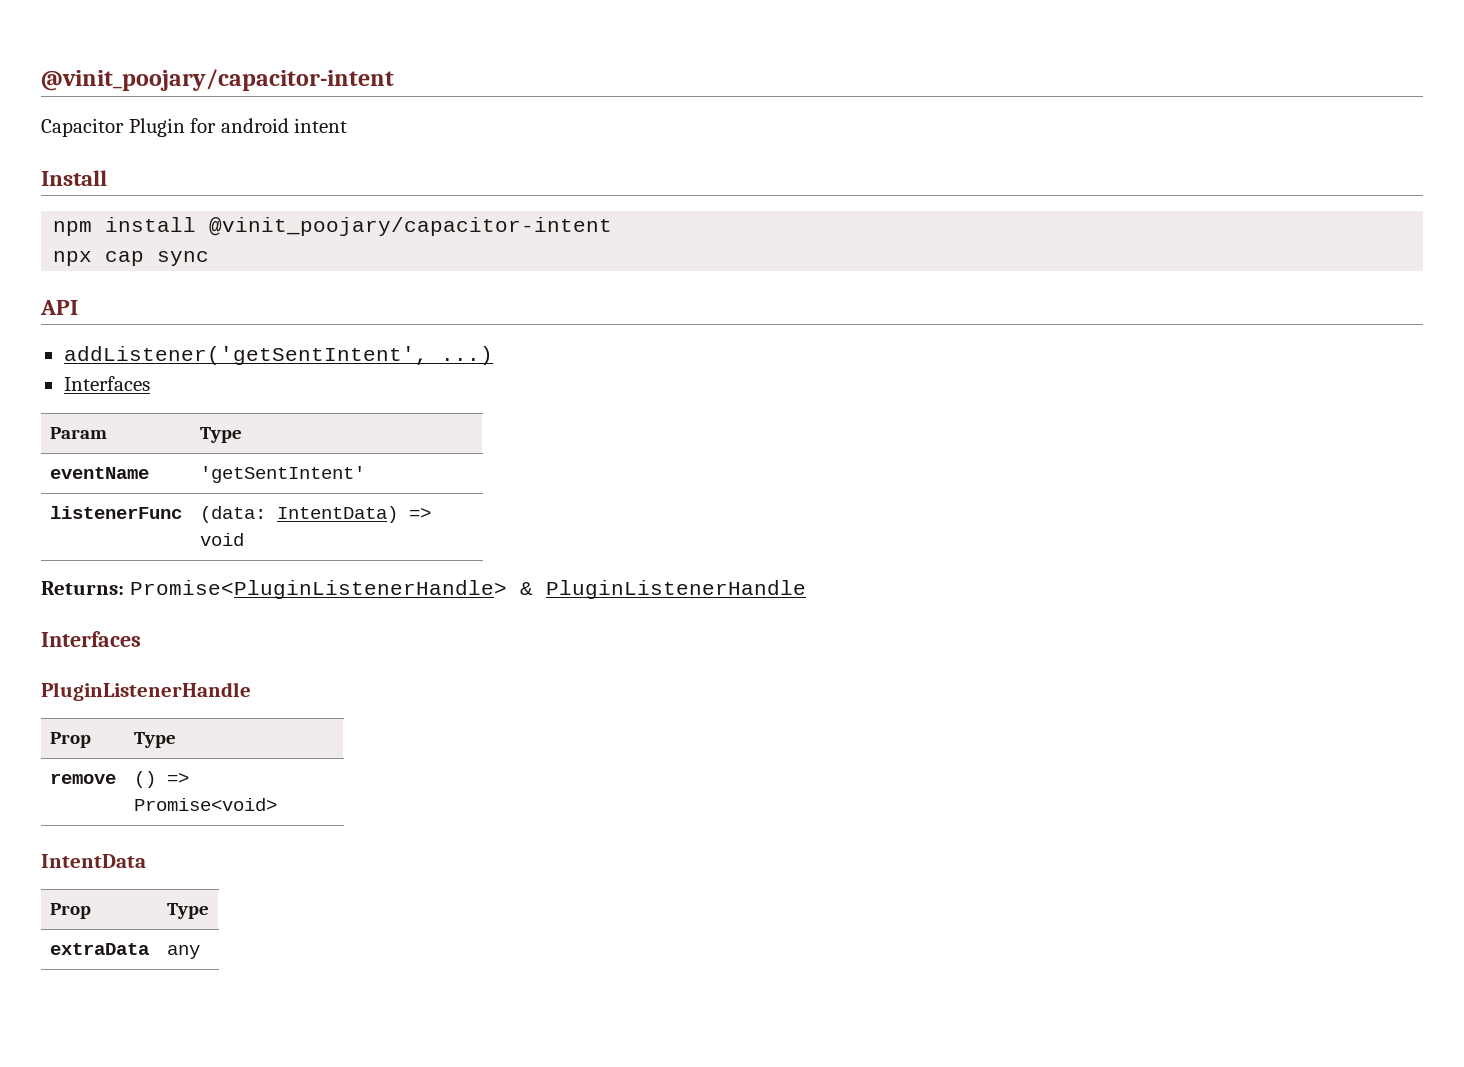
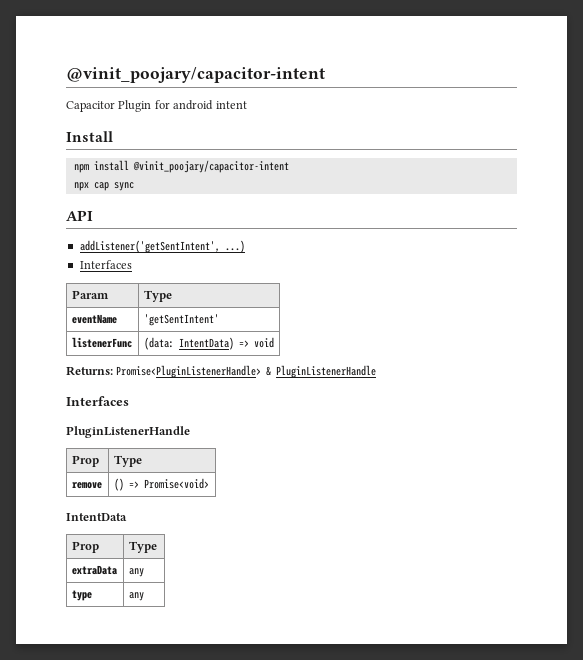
+ type | any

